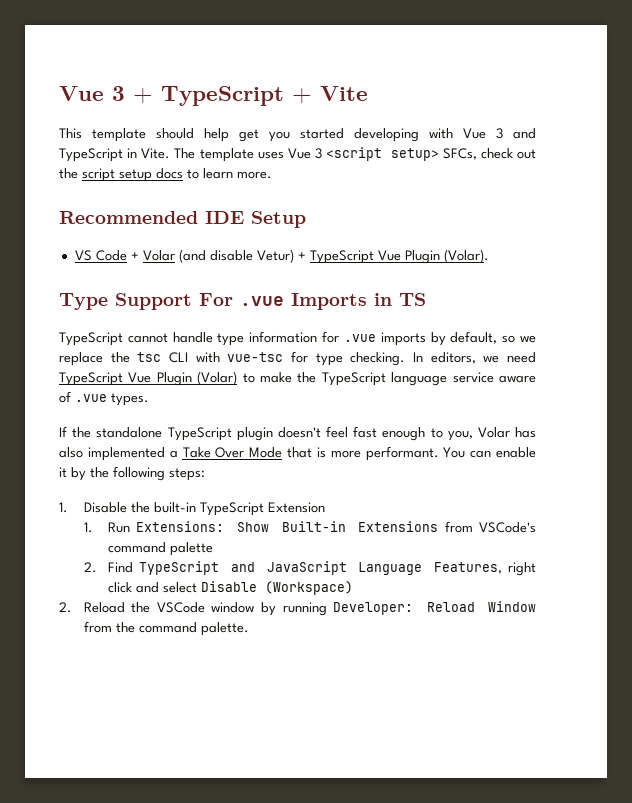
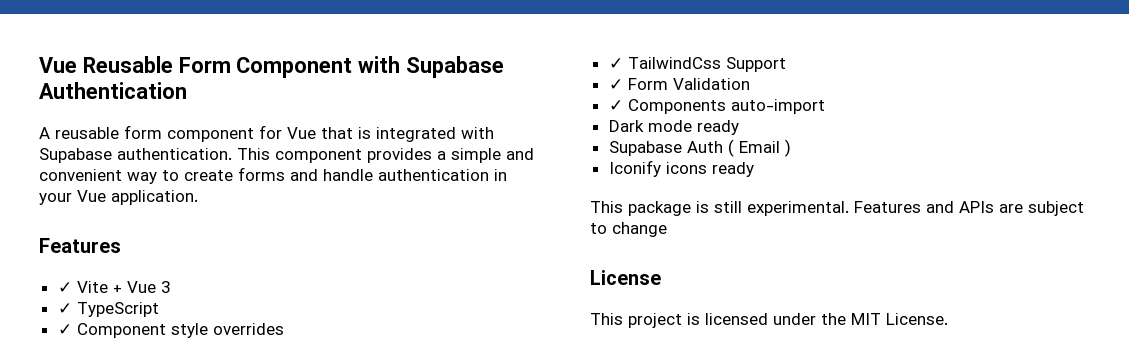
- Vue 3 + TypeScript + Vite
- This template should help get you started developing with Vue 3 and TypeScript in Vite. The template uses Vue 3 <script setup> SFCs, check out the script setup docs to learn more.
- Recommended IDE Setup
- VS Code + Volar (and disable Vetur) + TypeScript Vue Plugin (Volar).
- Type Support For .vue Imports in TS
- TypeScript cannot handle type information for .vue imports by default, so we replace the tsc CLI with vue-tsc for type checking. In editors, we need TypeScript Vue Plugin (Volar) to make the TypeScript language service aware of .vue types.
- If the standalone TypeScript plugin doesn't feel fast enough to you, Volar has also implemented a Take Over Mode that is more performant. You can enable it by the following steps:
- 1. Disable the built-in TypeScript Extension
- 1. Run Extensions: Show Built-in Extensions from VSCode's command palette
- 2. Find TypeScript and JavaScript Language Features, right click and select Disable (Workspace)
- 2. Reload the VSCode window by running Developer: Reload Window from the command palette.
+ Vue Reusable Form Component with Supabase Authentication
+ A reusable form component for Vue that is integrated with Supabase authentication. This component provides a simple and convenient way to create forms and handle authentication in your Vue application.
+ Features
+ ✓ Vite + Vue 3
+ ✓ TypeScript
+ ✓ Component style overrides
+ ✓ TailwindCss Support
+ ✓ Form Validation
+ ✓ Components auto-import
+ Dark mode ready
+ Supabase Auth ( Email )
+ Iconify icons ready
+ This package is still experimental. Features and APIs are subject to change
+ License
+ This project is licensed under the MIT License.

